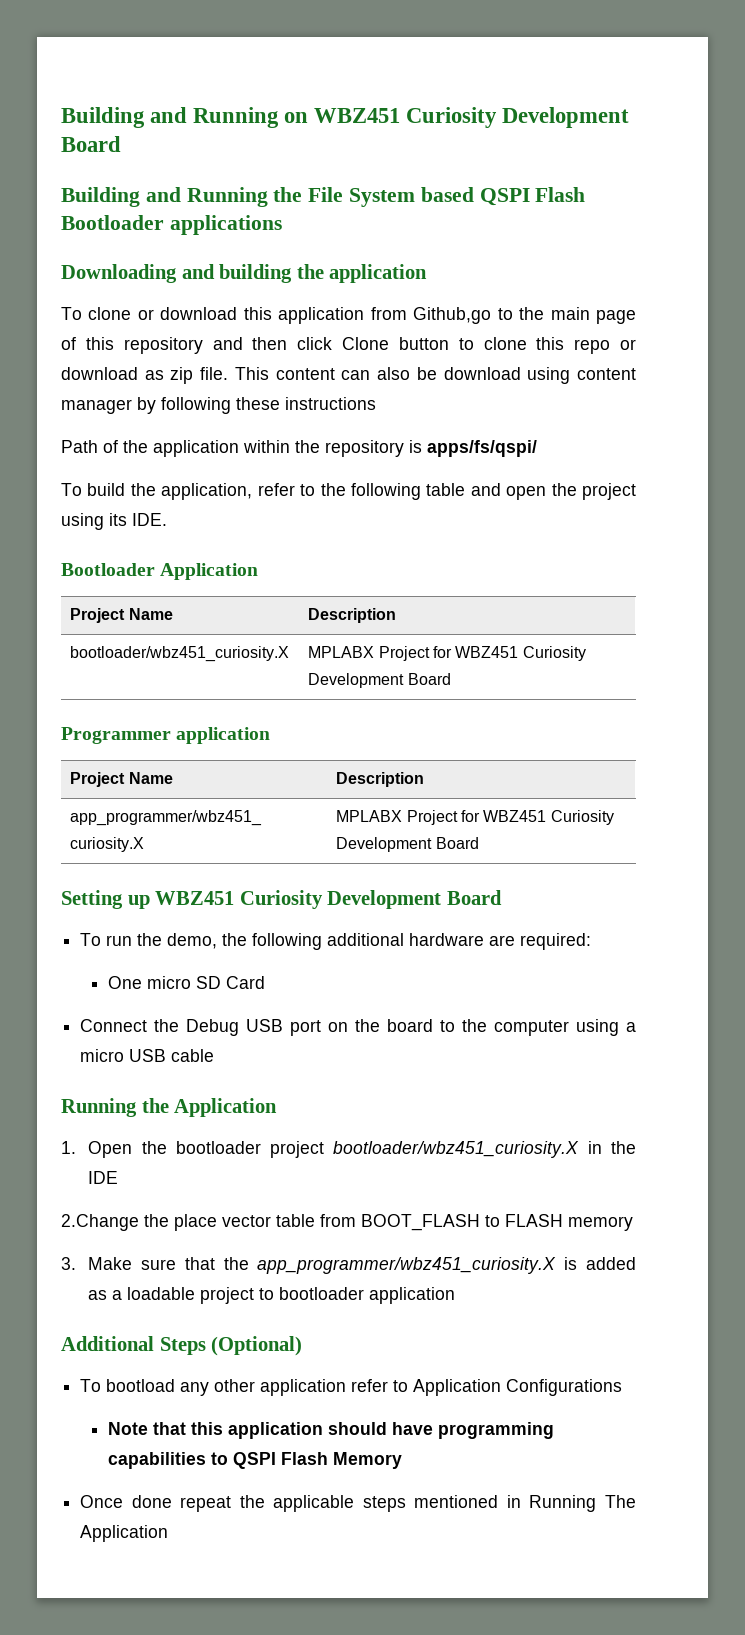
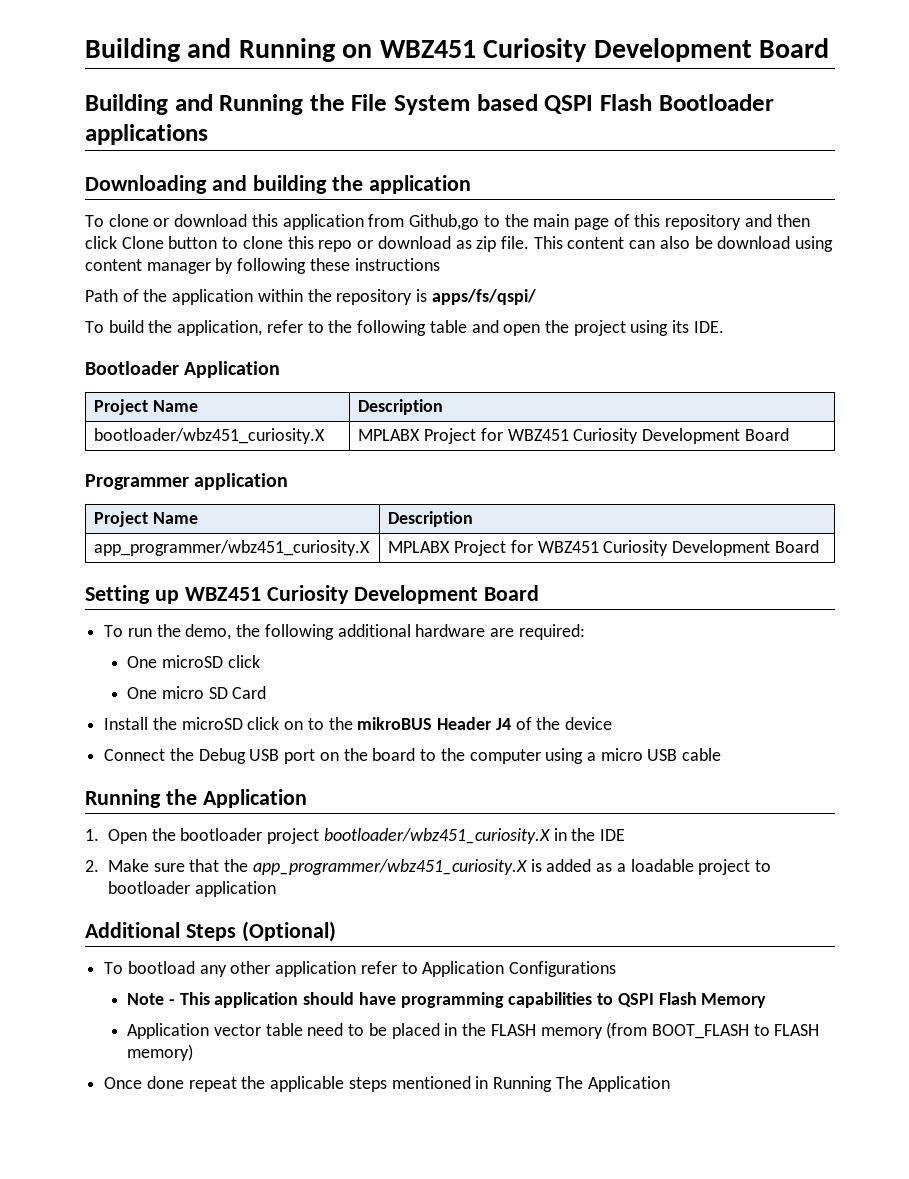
+ One microSD click
+ Install the microSD click on to the mikroBUS Header J4 of the device
- 2.Change the place vector table from BOOT_FLASH to FLASH memory
- 3. Make sure that the app_programmer/wbz451_curiosity.X is added as a loadable project to bootloader application
+ 2. Make sure that the app_programmer/wbz451_curiosity.X is added as a loadable project to bootloader application
- Note that this application should have programming capabilities to QSPI Flash Memory
+ Note - This application should have programming capabilities to QSPI Flash Memory
+ Application vector table need to be placed in the FLASH memory (from BOOT_FLASH to FLASH memory)

